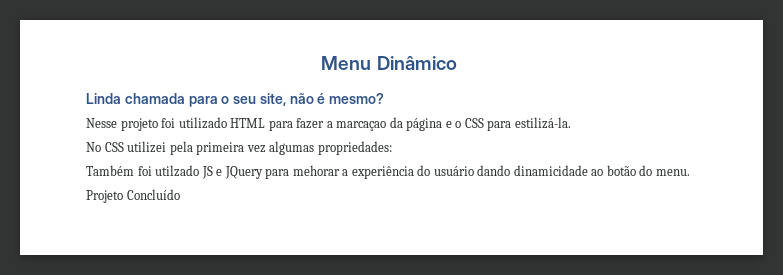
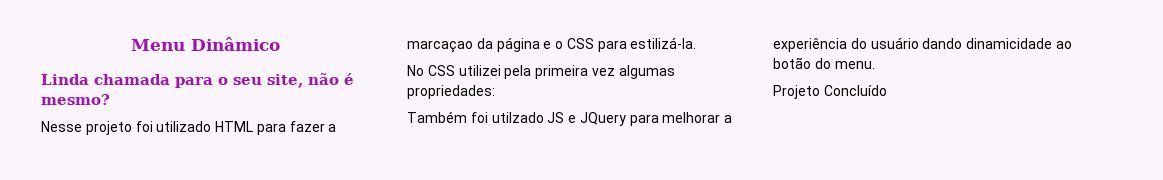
- Também foi utilzado JS e JQuery para mehorar a experiência do usuário dando dinamicidade ao botão do menu.
+ Também foi utilzado JS e JQuery para melhorar a experiência do usuário dando dinamicidade ao botão do menu.

